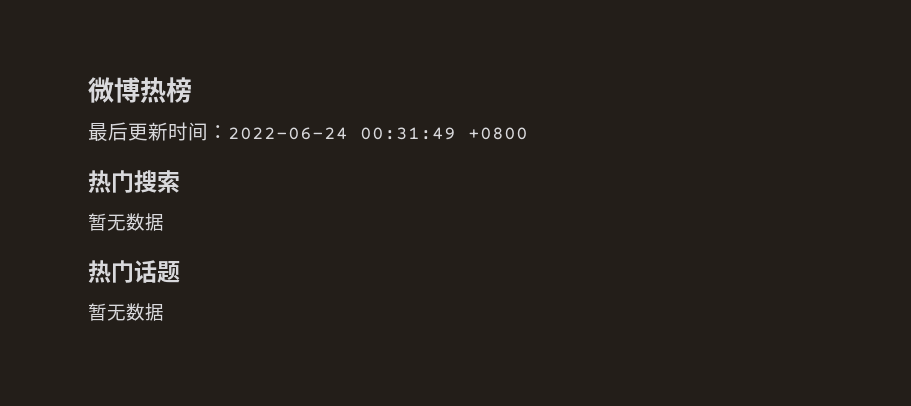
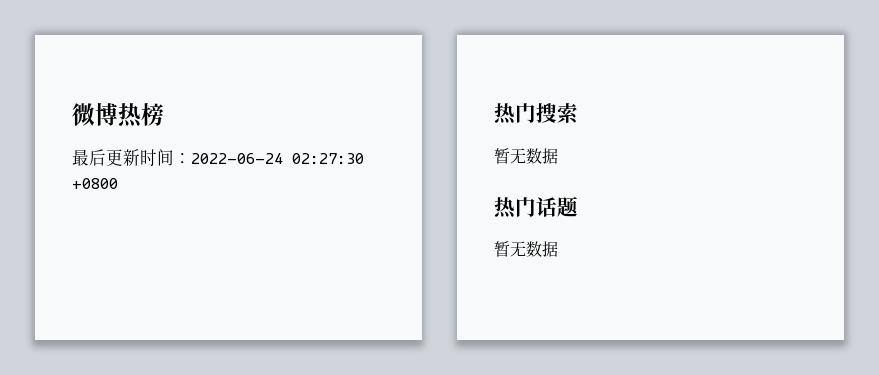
- 最后更新时间：2022-06-24 00:31:49 +0800
+ 最后更新时间：2022-06-24 02:27:30 +0800

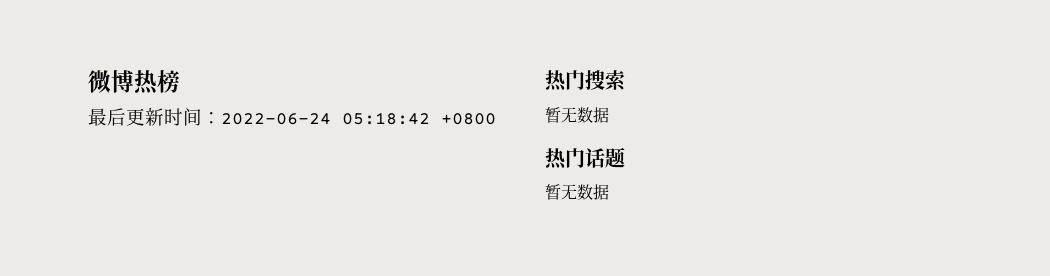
- 最后更新时间：2022-06-24 02:27:30 +0800
+ 最后更新时间：2022-06-24 05:18:42 +0800

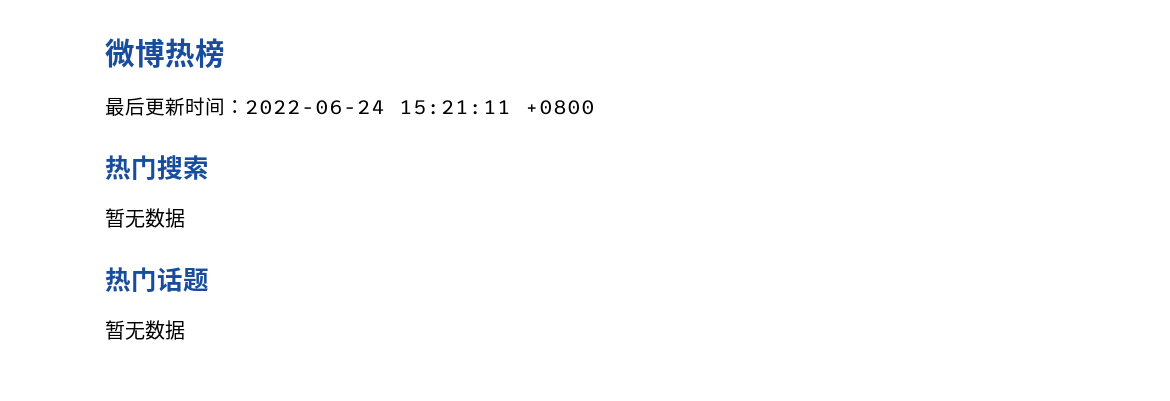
- 最后更新时间：2022-06-24 05:18:42 +0800
+ 最后更新时间：2022-06-24 15:21:11 +0800

